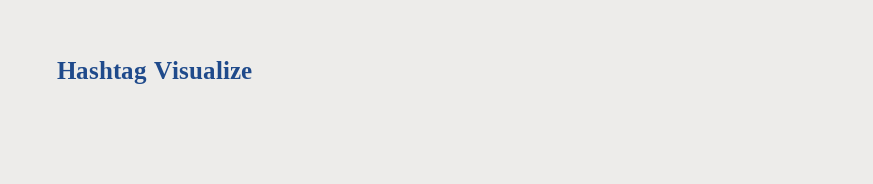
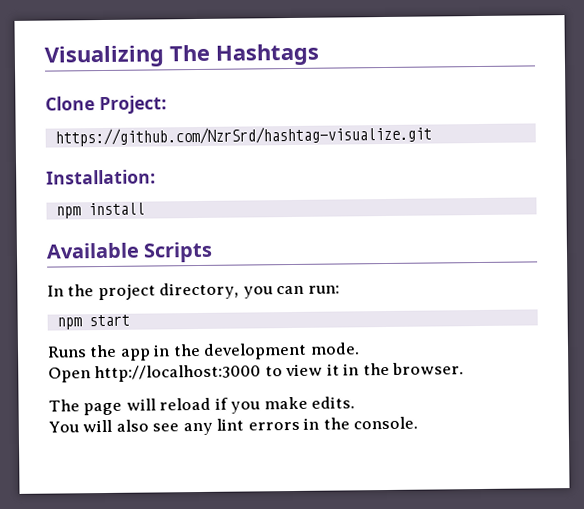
- Hashtag Visualize
+ Visualizing The Hashtags
+ Clone Project:
+ https://github.com/NzrSrd/hashtag-visualize.git
+ Installation:
+ npm install
+ Available Scripts
+ In the project directory, you can run:
+ npm start
+ Runs the app in the development mode.
+ Open http://localhost:3000 to view it in the browser.
+ The page will reload if you make edits.
+ You will also see any lint errors in the console.

